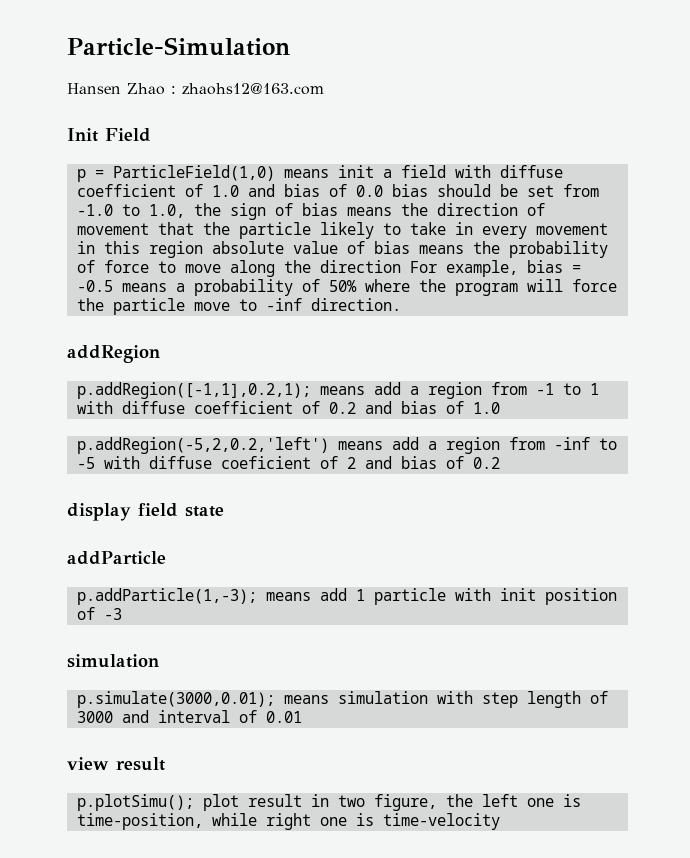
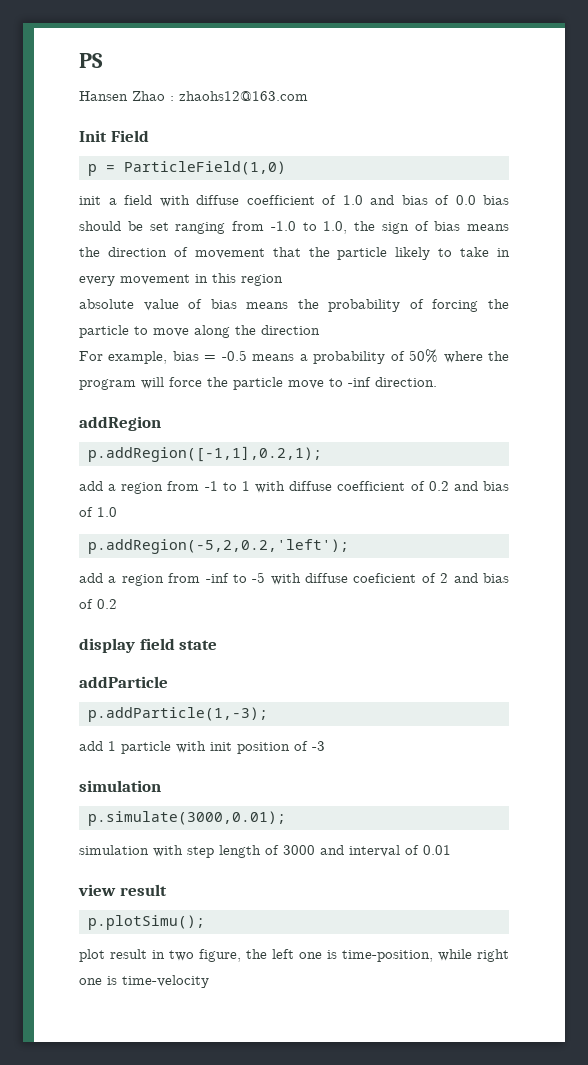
- Particle-Simulation
+ PS
- p = ParticleField(1,0) means init a field with diffuse coefficient of 1.0 and bias of 0.0 bias should be set from -1.0 to 1.0, the sign of bias means the direction of movement that the particle likely to take in every movement in this region absolute value of bias means the probability of force to move along the direction For example, bias = -0.5 means a probability of 50% where the program will force the particle move to -inf direction.
+ p = ParticleField(1,0)
+ init a field with diffuse coefficient of 1.0 and bias of 0.0 bias should be set ranging from -1.0 to 1.0, the sign of bias means the direction of movement that the particle likely to take in every movement in this region
+ absolute value of bias means the probability of forcing the particle to move along the direction
+ For example, bias = -0.5 means a probability of 50% where the program will force the particle move to -inf direction.
- p.addRegion([-1,1],0.2,1); means add a region from -1 to 1 with diffuse coefficient of 0.2 and bias of 1.0
+ p.addRegion([-1,1],0.2,1);
+ add a region from -1 to 1 with diffuse coefficient of 0.2 and bias of 1.0
- p.addRegion(-5,2,0.2,'left') means add a region from -inf to -5 with diffuse coeficient of 2 and bias of 0.2
+ p.addRegion(-5,2,0.2,'left');
+ add a region from -inf to -5 with diffuse coeficient of 2 and bias of 0.2
- p.addParticle(1,-3); means add 1 particle with init position of -3
+ p.addParticle(1,-3);
+ add 1 particle with init position of -3
- p.simulate(3000,0.01); means simulation with step length of 3000 and interval of 0.01
+ p.simulate(3000,0.01);
+ simulation with step length of 3000 and interval of 0.01
- p.plotSimu(); plot result in two figure, the left one is time-position, while right one is time-velocity
+ p.plotSimu();
+ plot result in two figure, the left one is time-position, while right one is time-velocity

